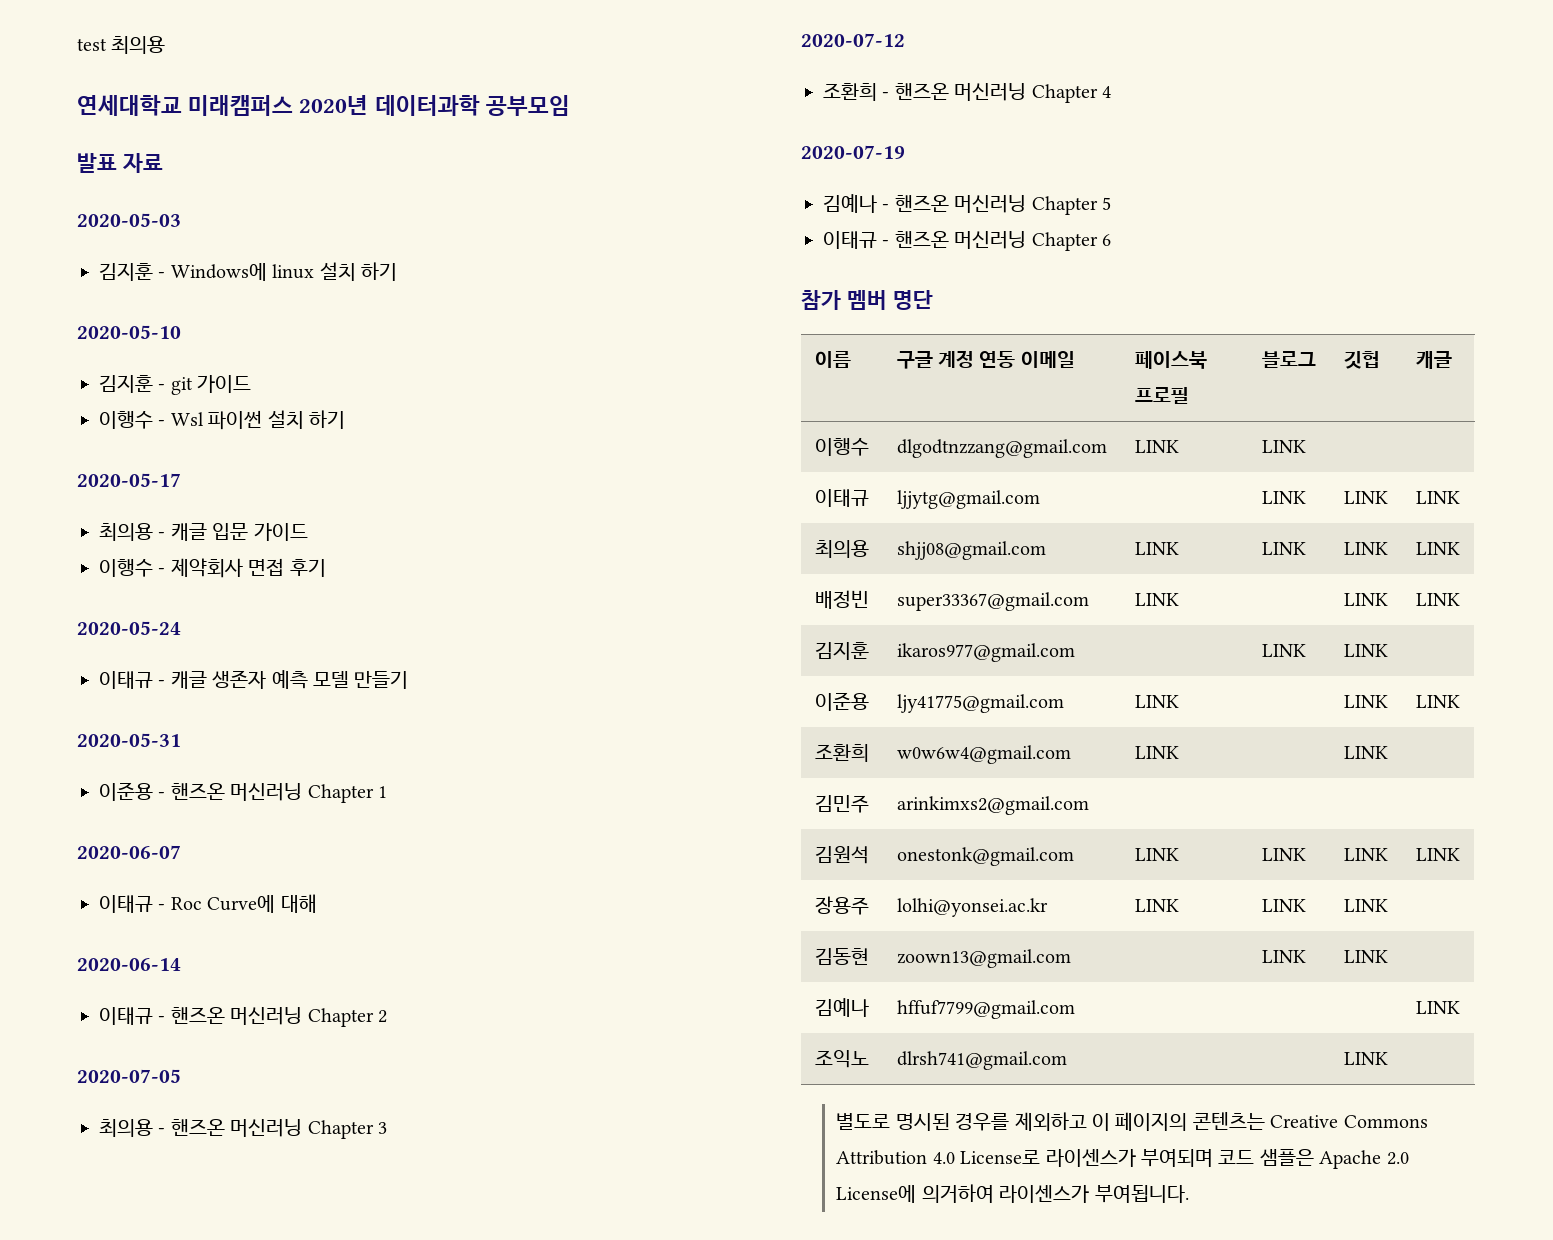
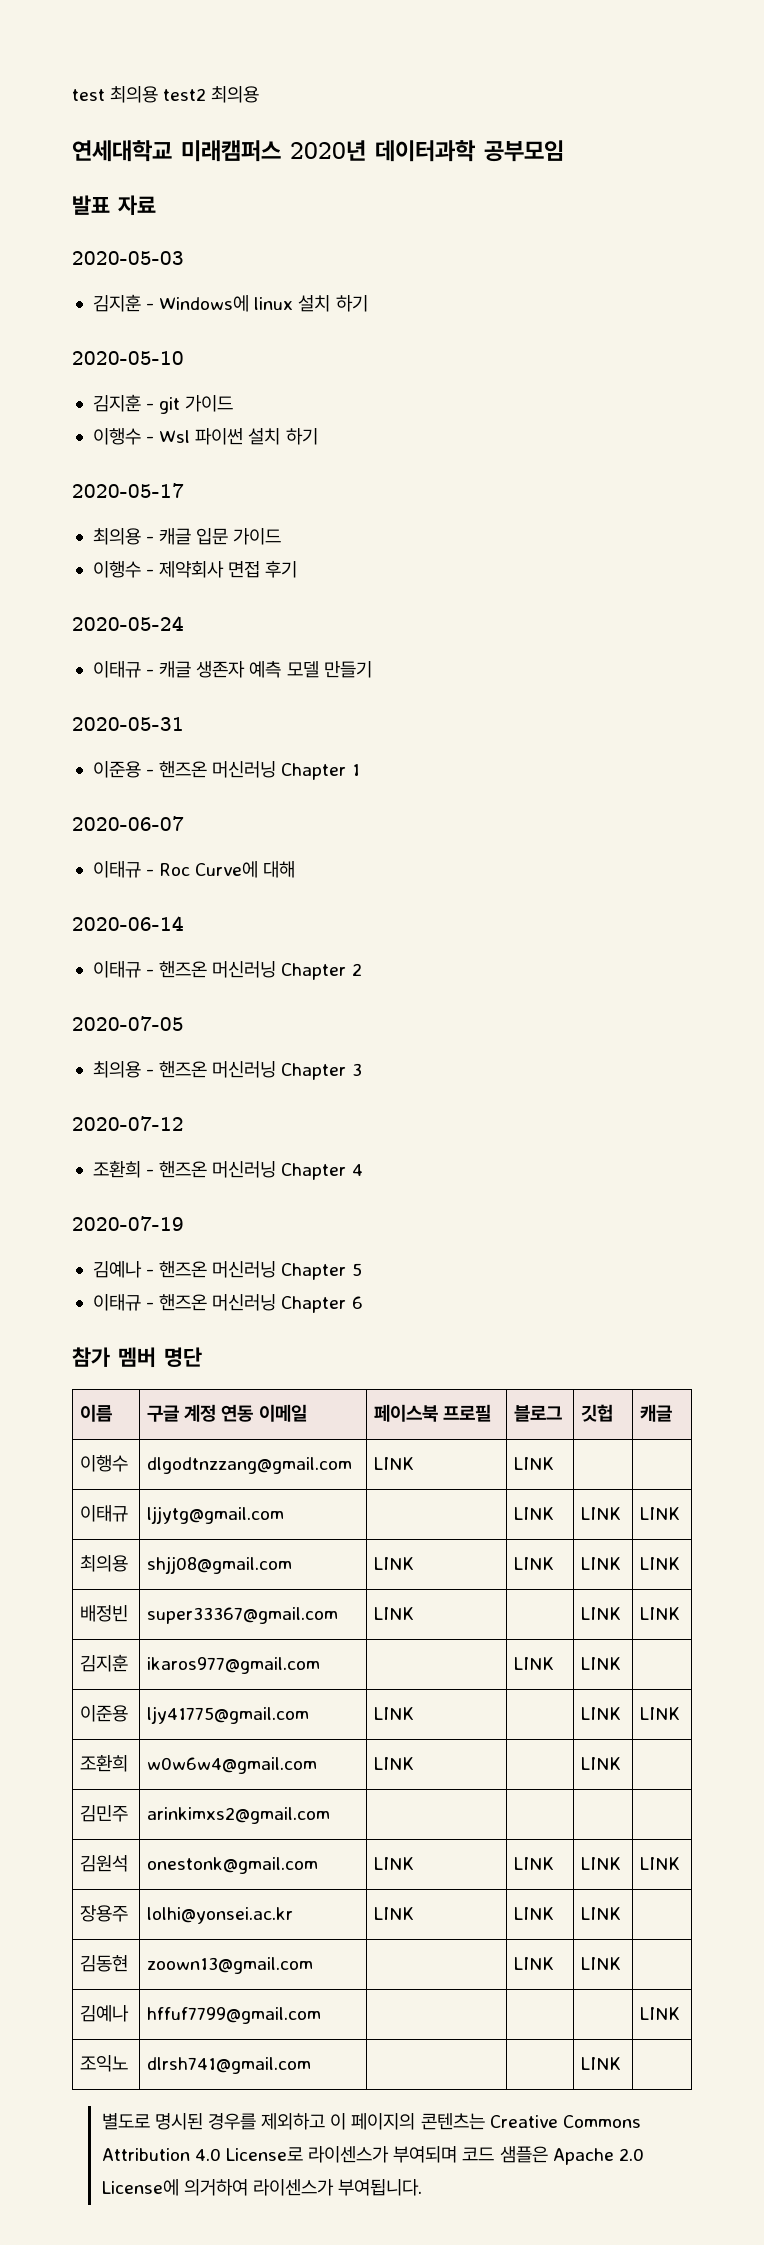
- test 최의용
+ test 최의용 test2 최의용

